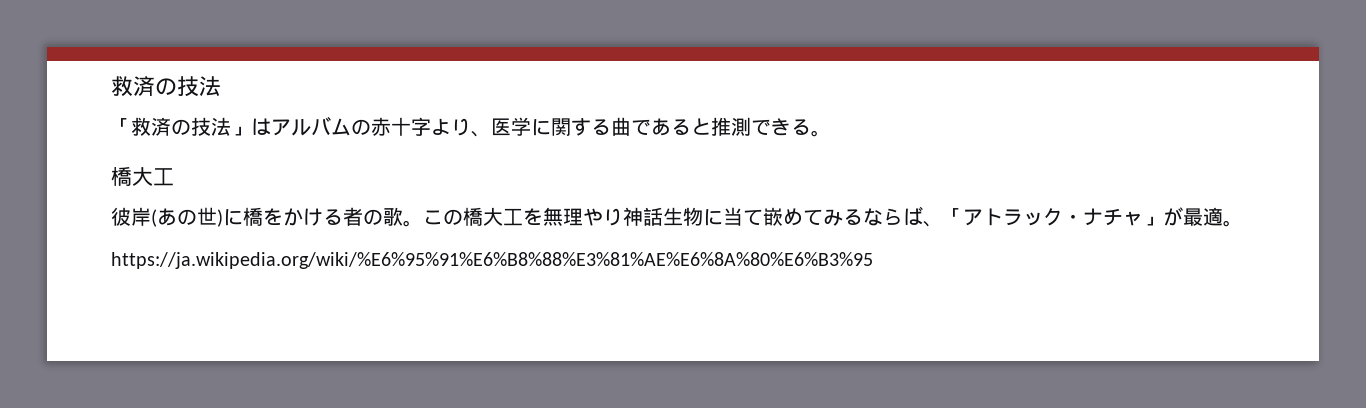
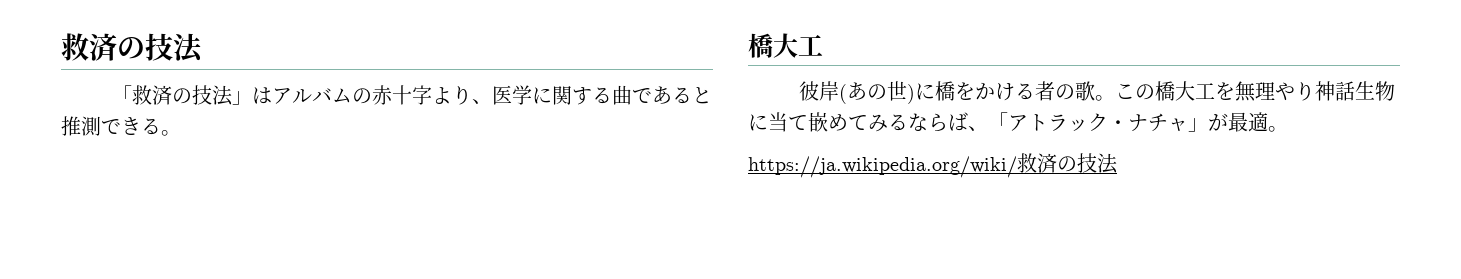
- https://ja.wikipedia.org/wiki/%E6%95%91%E6%B8%88%E3%81%AE%E6%8A%80%E6%B3%95
+ https://ja.wikipedia.org/wiki/救済の技法

